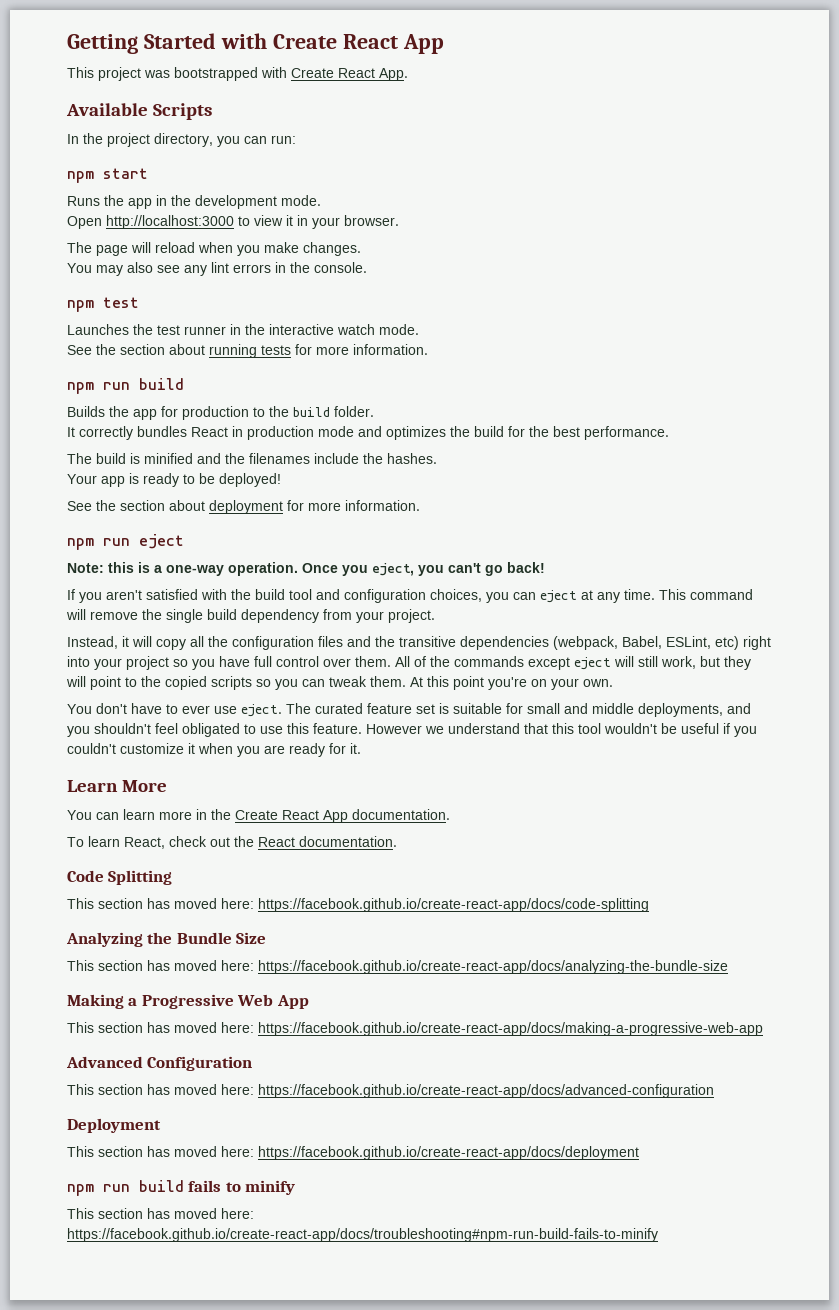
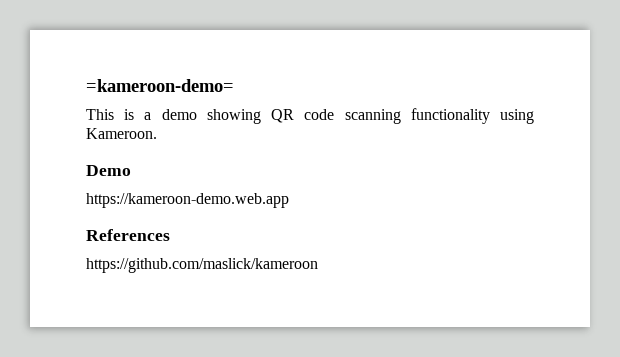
- Getting Started with Create React App
- This project was bootstrapped with Create React App.
- Available Scripts
- In the project directory, you can run:
- npm start
- Runs the app in the development mode.
- Open http://localhost:3000 to view it in your browser.
- The page will reload when you make changes.
- You may also see any lint errors in the console.
- npm test
- Launches the test runner in the interactive watch mode.
- See the section about running tests for more information.
- npm run build
- Builds the app for production to the build folder.
- It correctly bundles React in production mode and optimizes the build for the best performance.
- The build is minified and the filenames include the hashes.
- Your app is ready to be deployed!
- See the section about deployment for more information.
- npm run eject
- Note: this is a one-way operation. Once you eject, you can't go back!
- If you aren't satisfied with the build tool and configuration choices, you can eject at any time. This command will remove the single build dependency from your project.
- Instead, it will copy all the configuration files and the transitive dependencies (webpack, Babel, ESLint, etc) right into your project so you have full control over them. All of the commands except eject will still work, but they will point to the copied scripts so you can tweak them. At this point you're on your own.
- You don't have to ever use eject. The curated feature set is suitable for small and middle deployments, and you shouldn't feel obligated to use this feature. However we understand that this tool wouldn't be useful if you couldn't customize it when you are ready for it.
- Learn More
- You can learn more in the Create React App documentation.
- To learn React, check out the React documentation.
- Code Splitting
- This section has moved here: https://facebook.github.io/create-react-app/docs/code-splitting
- Analyzing the Bundle Size
- This section has moved here: https://facebook.github.io/create-react-app/docs/analyzing-the-bundle-size
- Making a Progressive Web App
- This section has moved here: https://facebook.github.io/create-react-app/docs/making-a-progressive-web-app
- Advanced Configuration
- This section has moved here: https://facebook.github.io/create-react-app/docs/advanced-configuration
- Deployment
- This section has moved here: https://facebook.github.io/create-react-app/docs/deployment
- npm run build fails to minify
- This section has moved here: https://facebook.github.io/create-react-app/docs/troubleshooting#npm-run-build-fails-to-minify
+ =kameroon-demo=
+ This is a demo showing QR code scanning functionality using Kameroon.
+ Demo
+ https://kameroon-demo.web.app
+ References
+ https://github.com/maslick/kameroon

